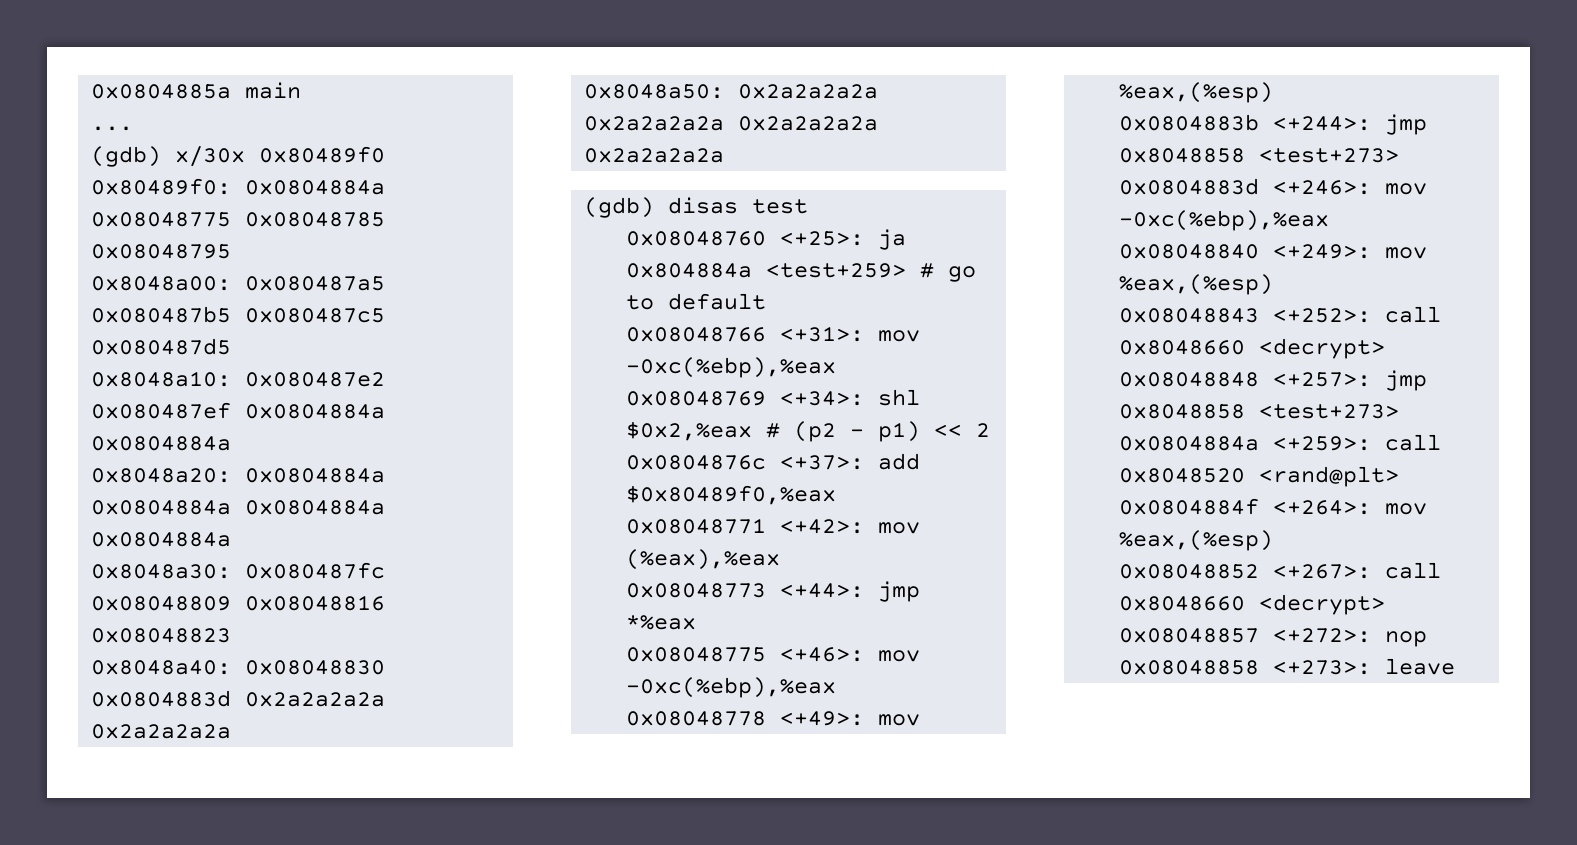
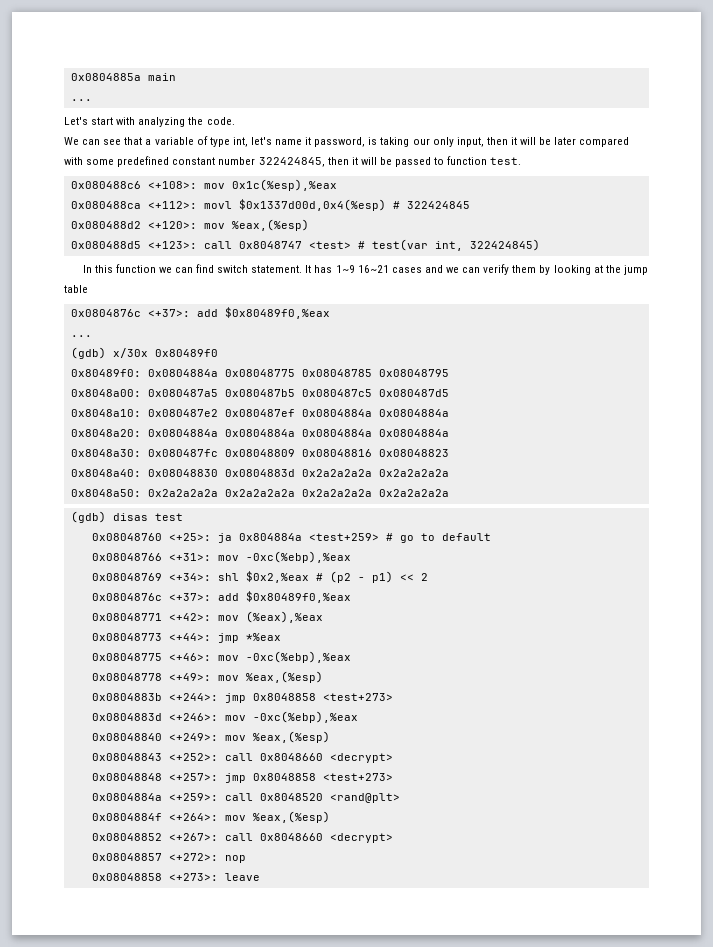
+ Let's start with analyzing the code.
+ We can see that a variable of type int, let's name it password, is taking our only input, then it will be later compared with some predefined constant number 322424845, then it will be passed to function test.
+ 0x080488c6 <+108>: mov 0x1c(%esp),%eax
+ 0x080488ca <+112>: movl $0x1337d00d,0x4(%esp) # 322424845
+ 0x080488d2 <+120>: mov %eax,(%esp)
+ 0x080488d5 <+123>: call 0x8048747 <test> # test(var int, 322424845)
+ In this function we can find switch statement. It has 1~9 16~21 cases and we can verify them by looking at the jump table
+ 0x0804876c <+37>: add $0x80489f0,%eax
+ ...

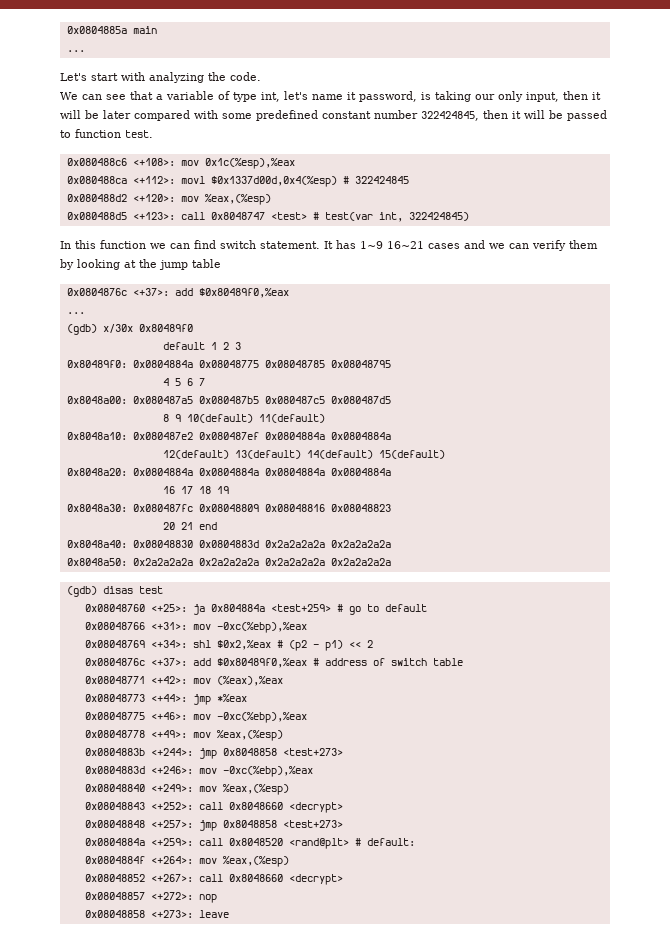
+ default 1 2 3
+ 4 5 6 7
+ 8 9 10(default) 11(default)
+ 12(default) 13(default) 14(default) 15(default)
+ 16 17 18 19
+ 20 21 end
  0x08048769 <+34>: shl $0x2,%eax # (p2 - p1) << 2
- 0x0804876c <+37>: add $0x80489f0,%eax
+ 0x0804876c <+37>: add $0x80489f0,%eax # address of switch table
- 0x0804884a <+259>: call 0x8048520 <rand@plt>
+ 0x0804884a <+259>: call 0x8048520 <rand@plt> # default:

